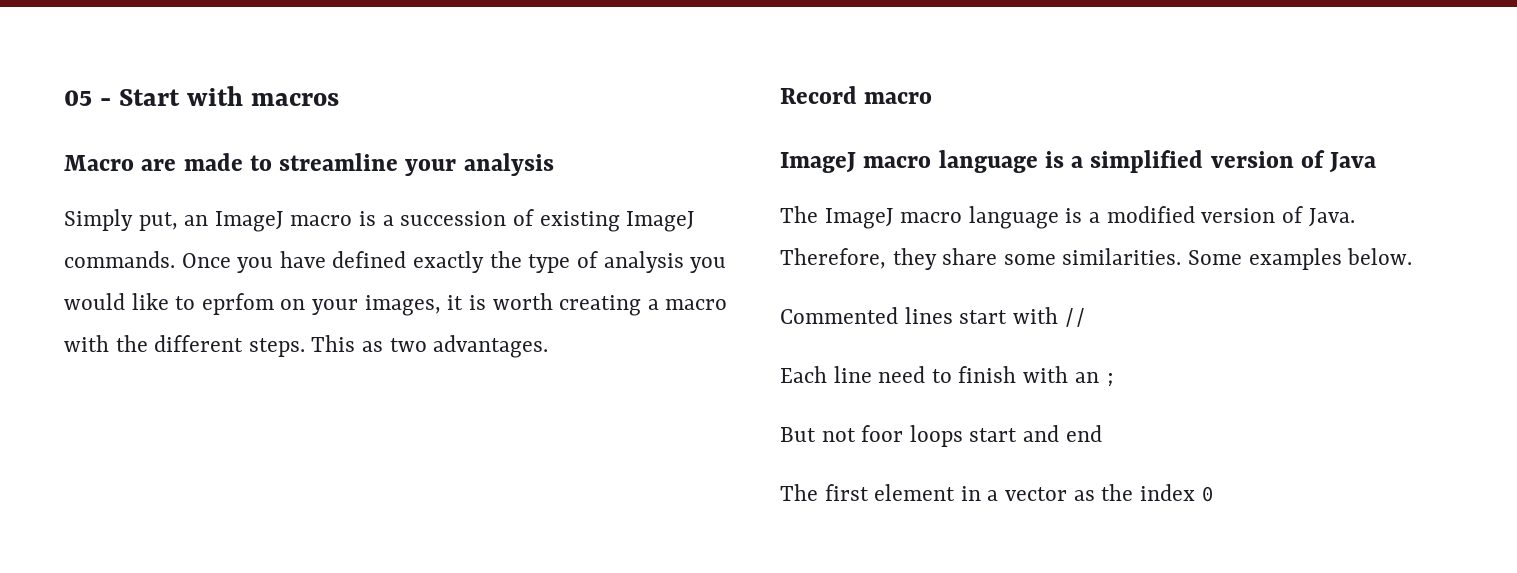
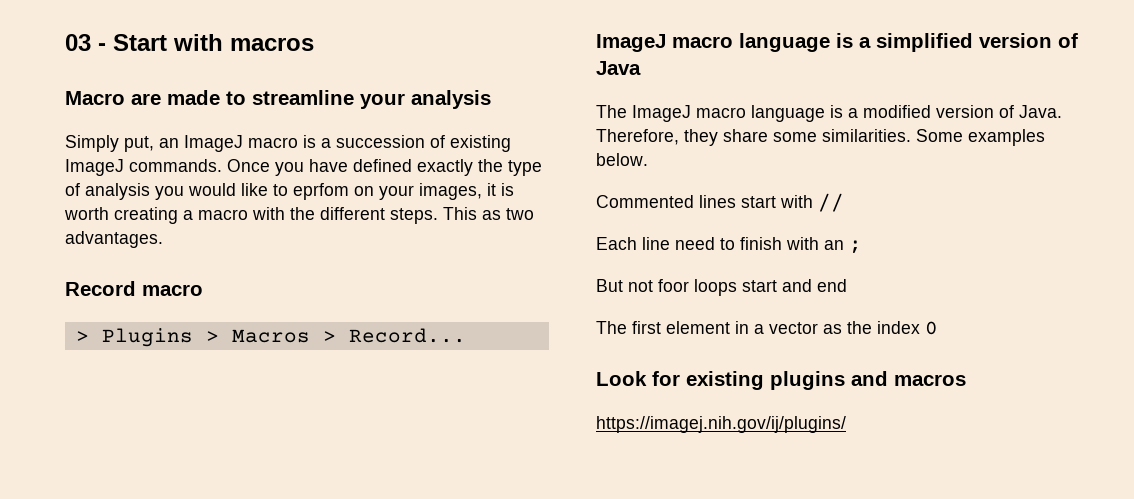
- 05 - Start with macros
+ 03 - Start with macros
+ > Plugins > Macros > Record...
+ Look for existing plugins and macros
+ https://imagej.nih.gov/ij/plugins/

